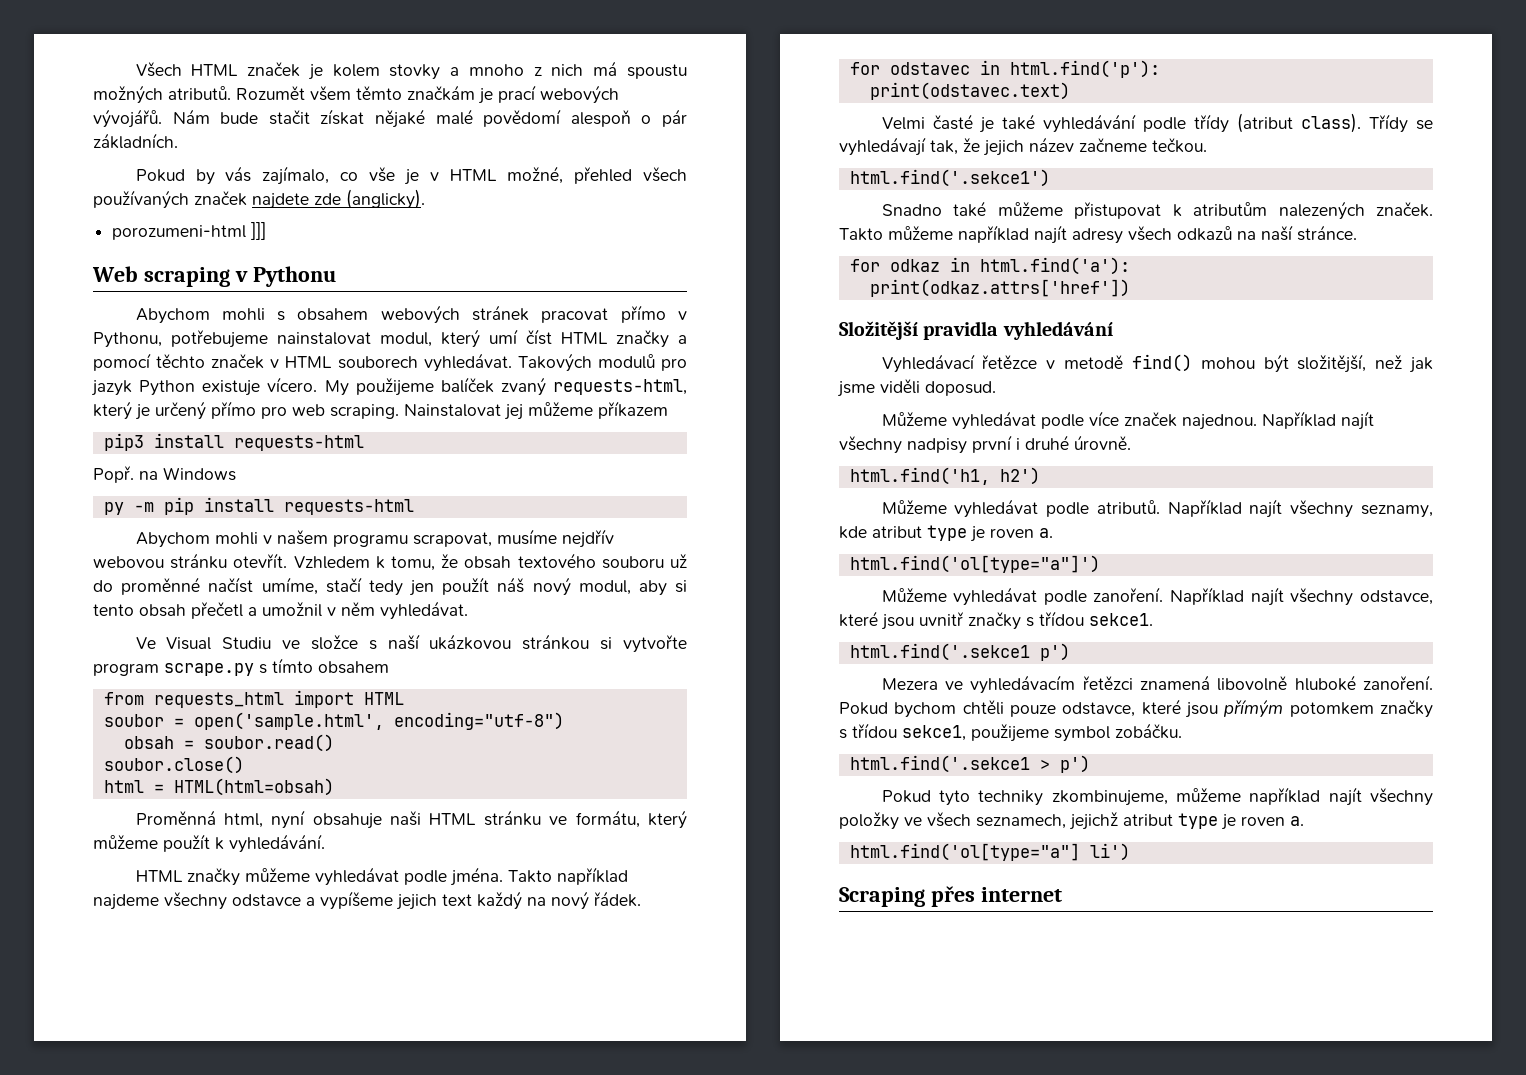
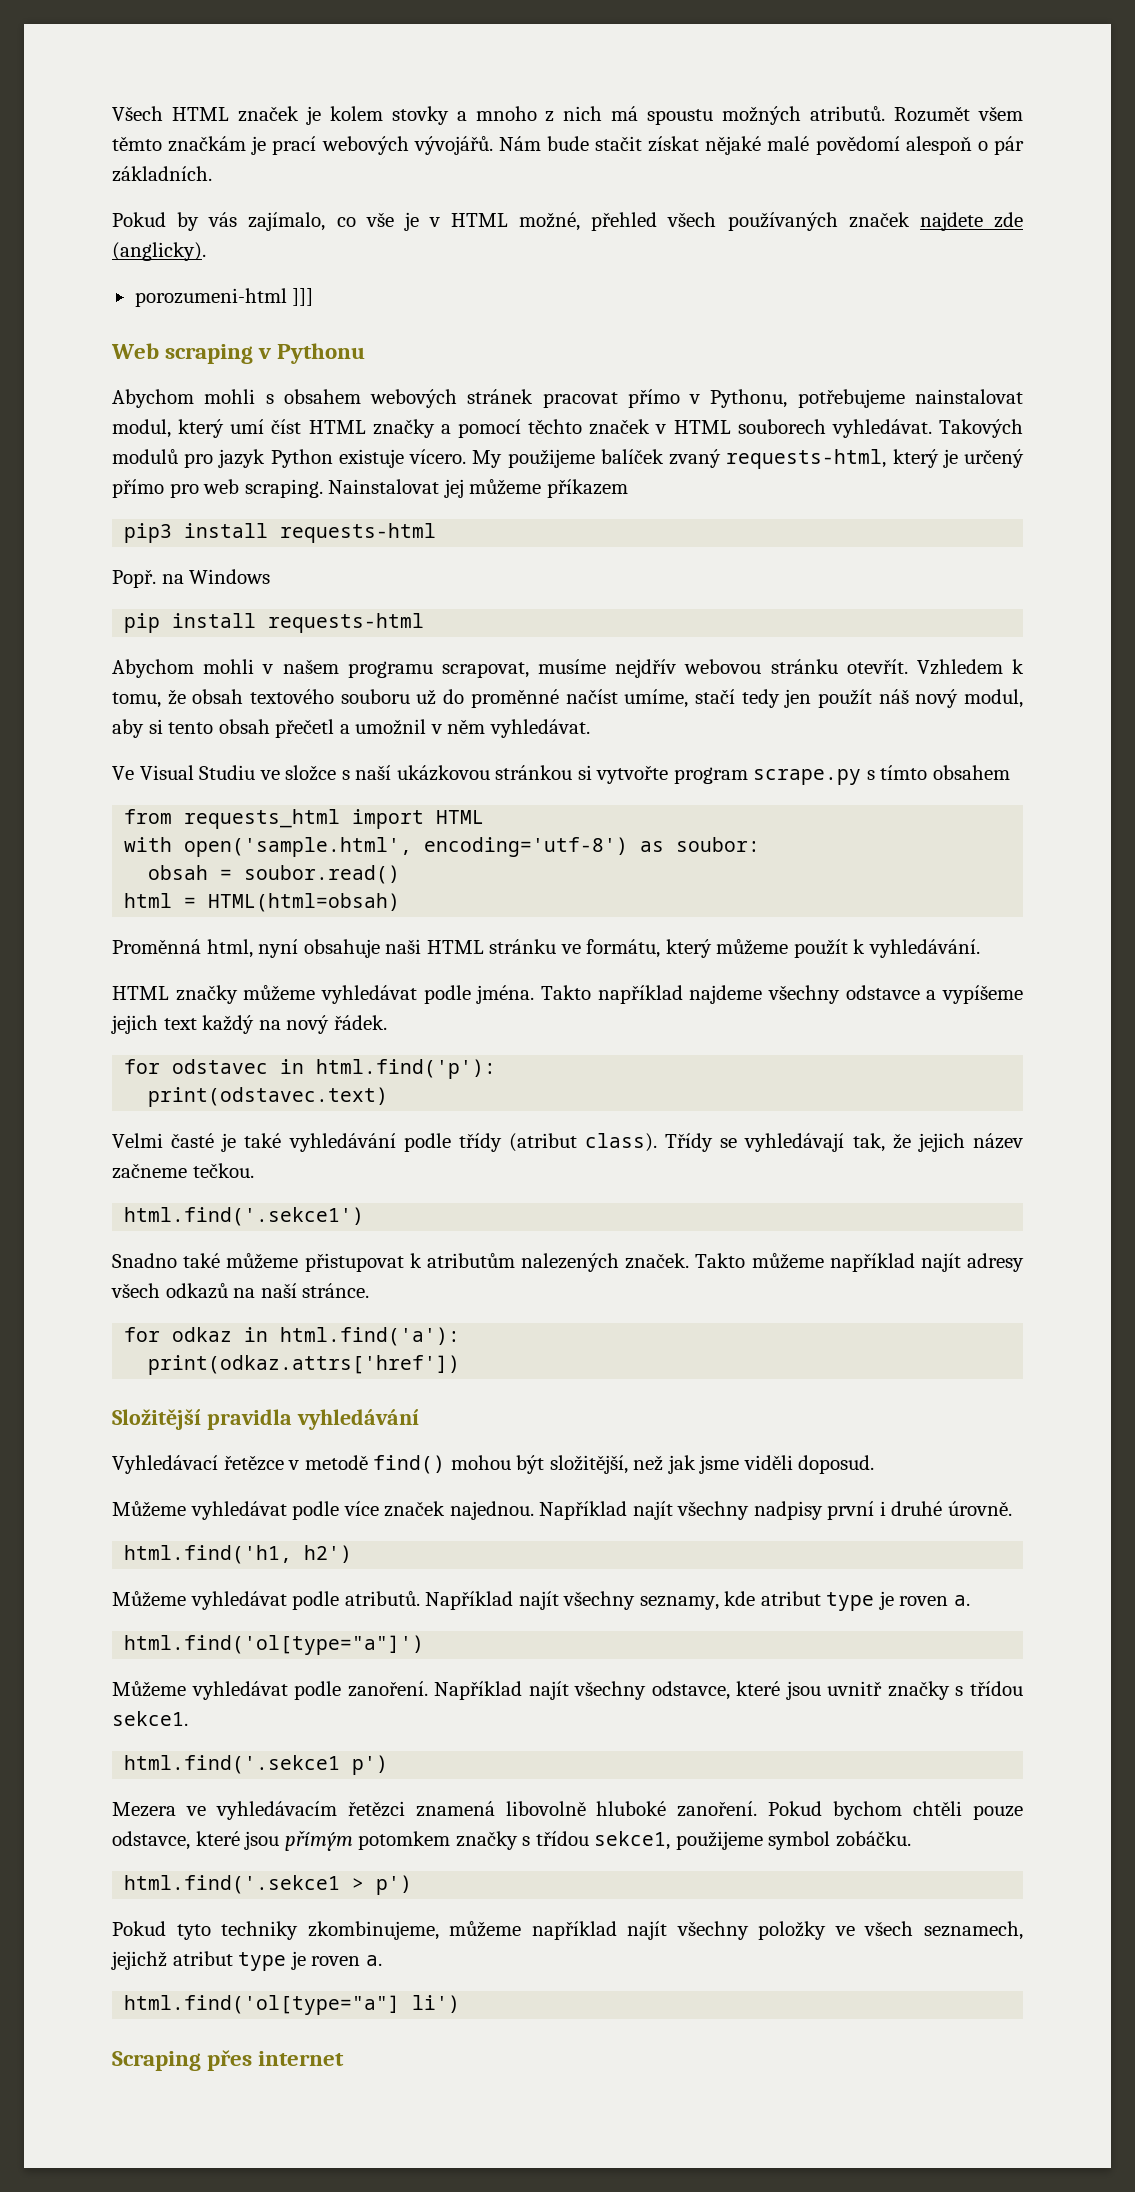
- py -m pip install requests-html
+ pip install requests-html
- soubor = open('sample.html', encoding="utf-8")
+ with open('sample.html', encoding='utf-8') as soubor:
- soubor.close()

